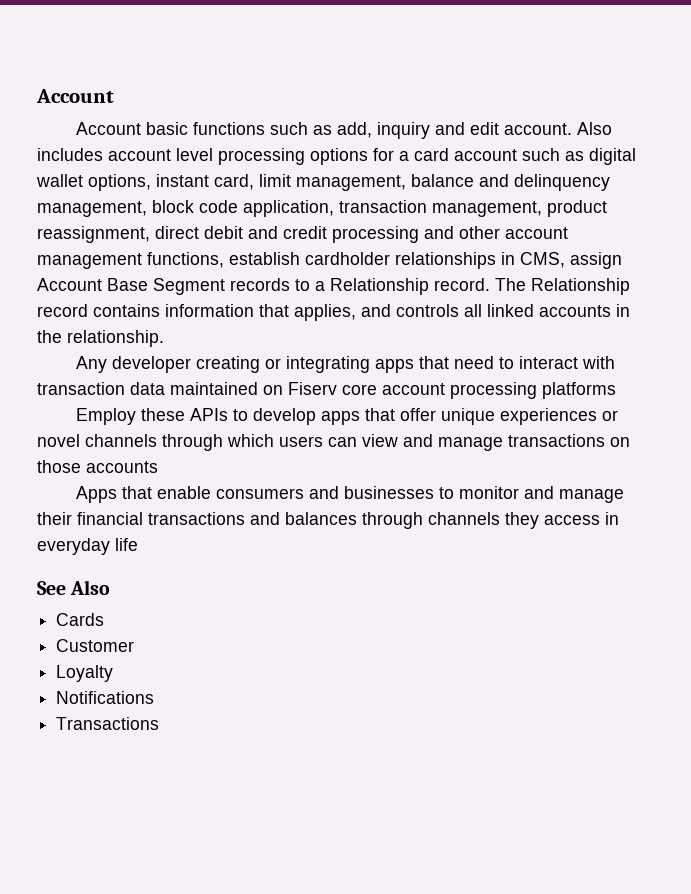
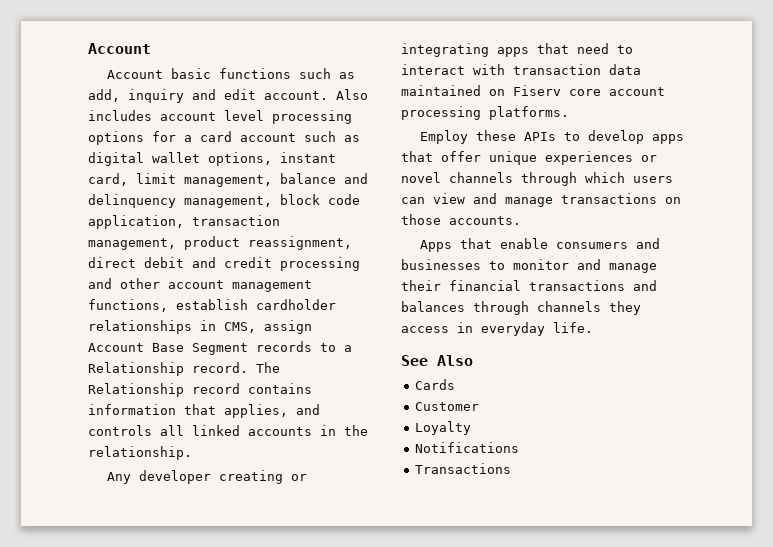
- Any developer creating or integrating apps that need to interact with transaction data maintained on Fiserv core account processing platforms
+ Any developer creating or integrating apps that need to interact with transaction data maintained on Fiserv core account processing platforms.
- Employ these APIs to develop apps that offer unique experiences or novel channels through which users can view and manage transactions on those accounts
+ Employ these APIs to develop apps that offer unique experiences or novel channels through which users can view and manage transactions on those accounts.
- Apps that enable consumers and businesses to monitor and manage their financial transactions and balances through channels they access in everyday life
+ Apps that enable consumers and businesses to monitor and manage their financial transactions and balances through channels they access in everyday life.

